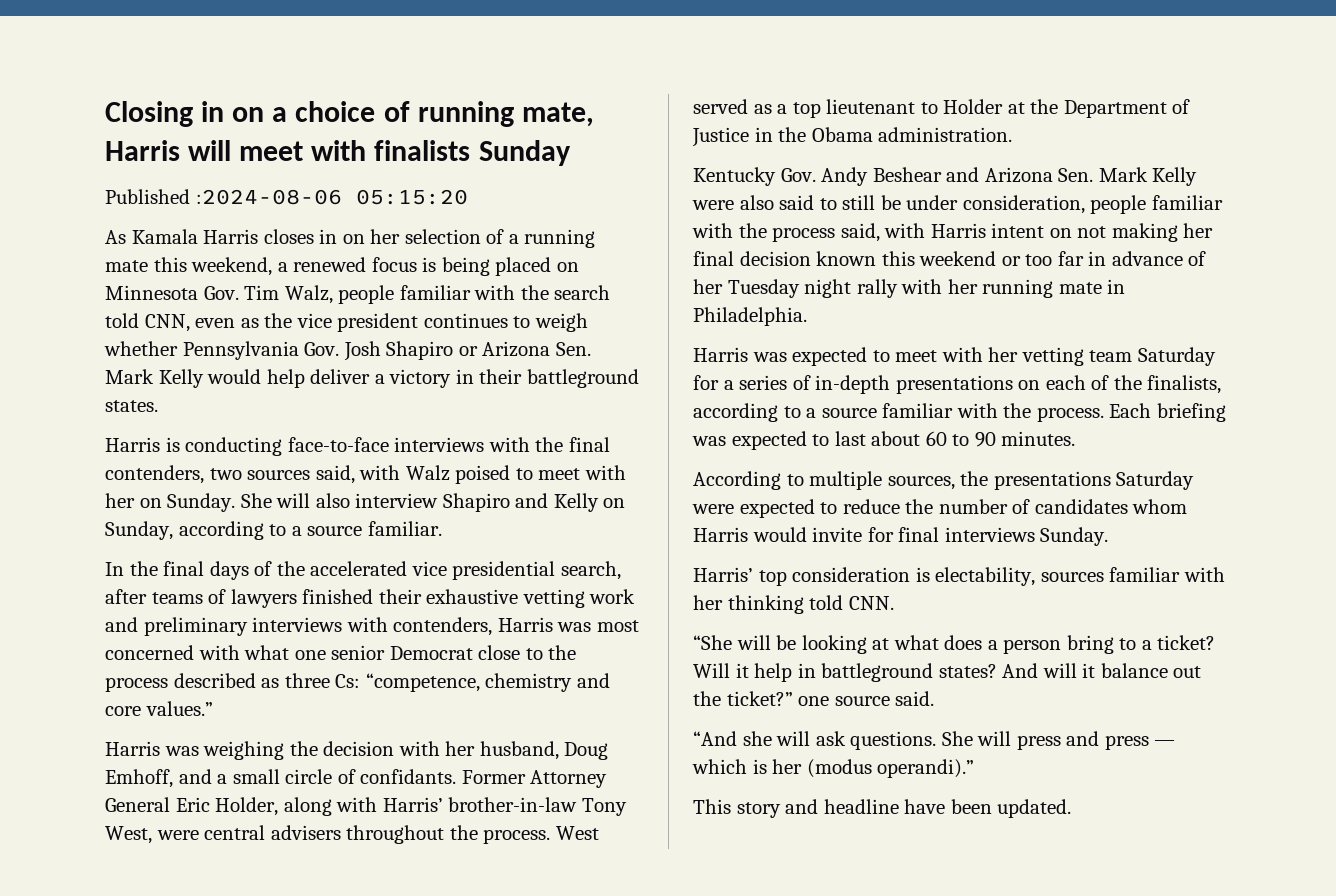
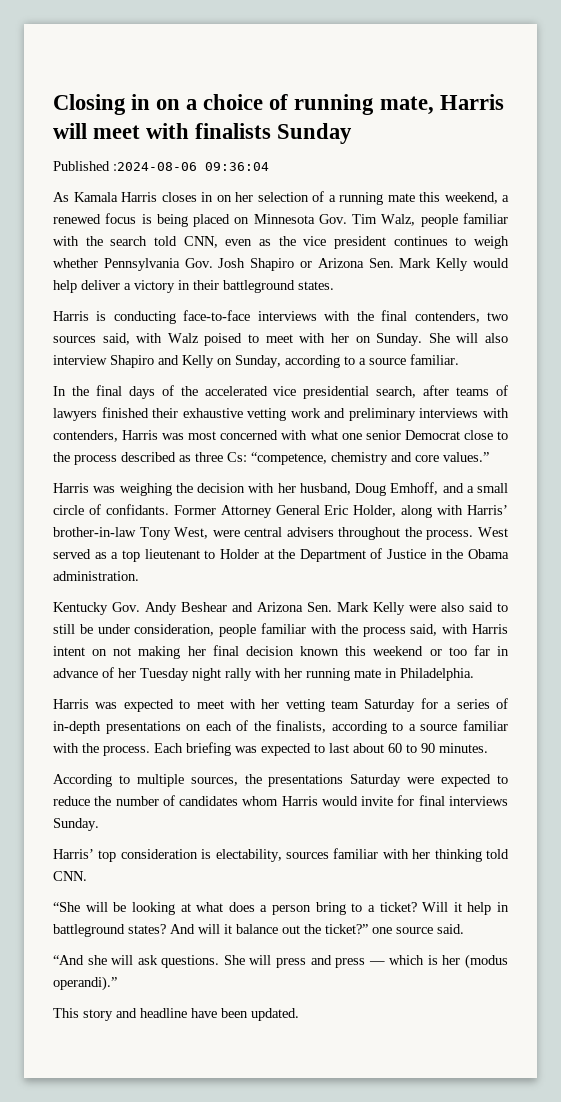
- Published :2024-08-06 05:15:20
+ Published :2024-08-06 09:36:04

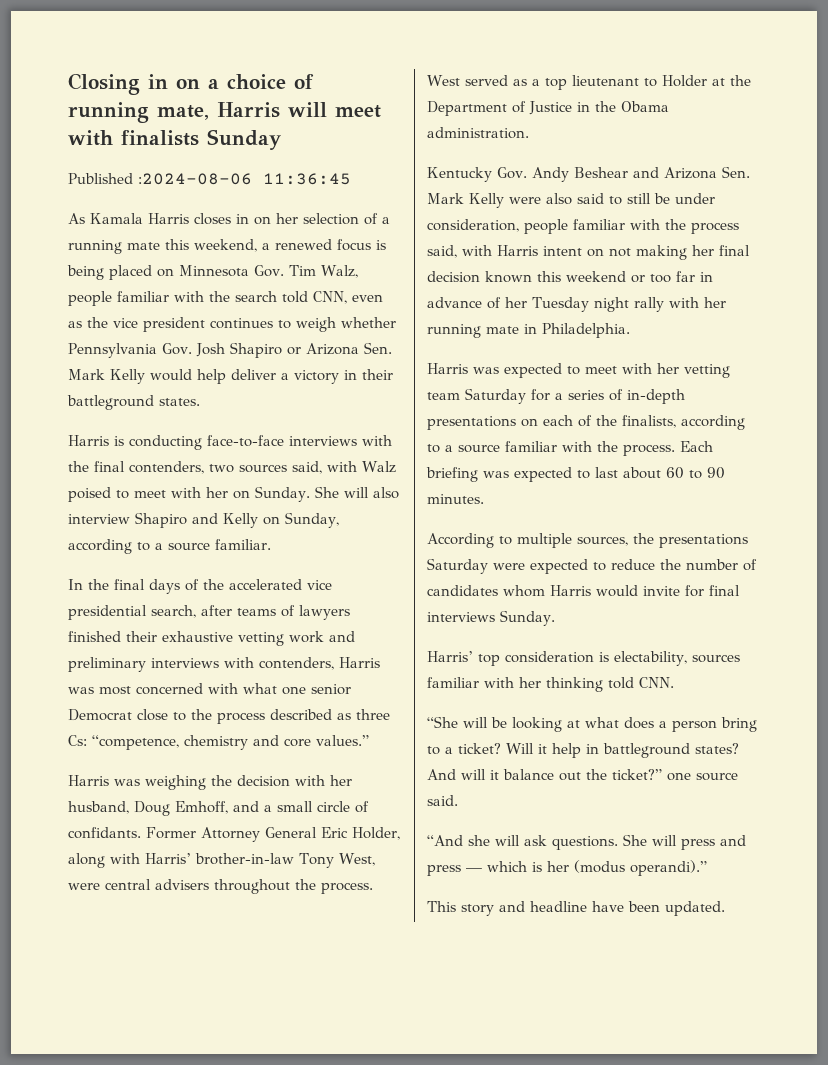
- Published :2024-08-06 09:36:04
+ Published :2024-08-06 11:36:45

